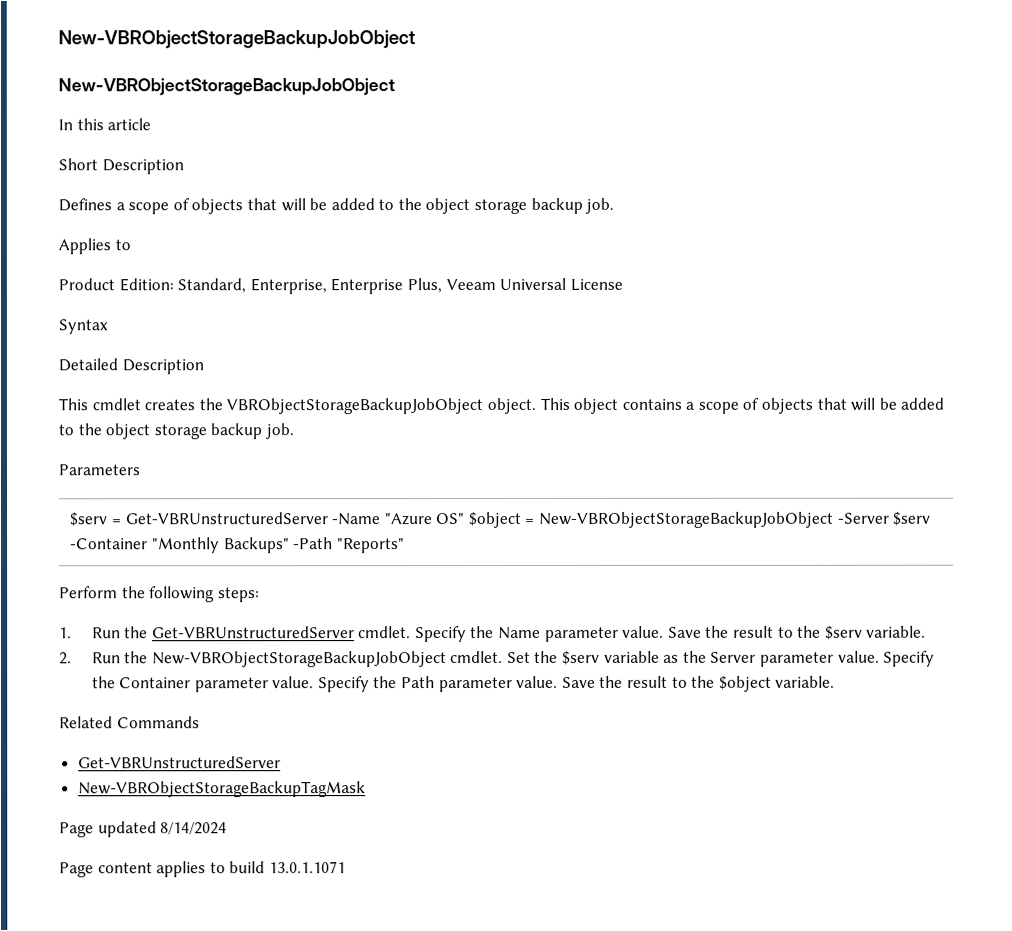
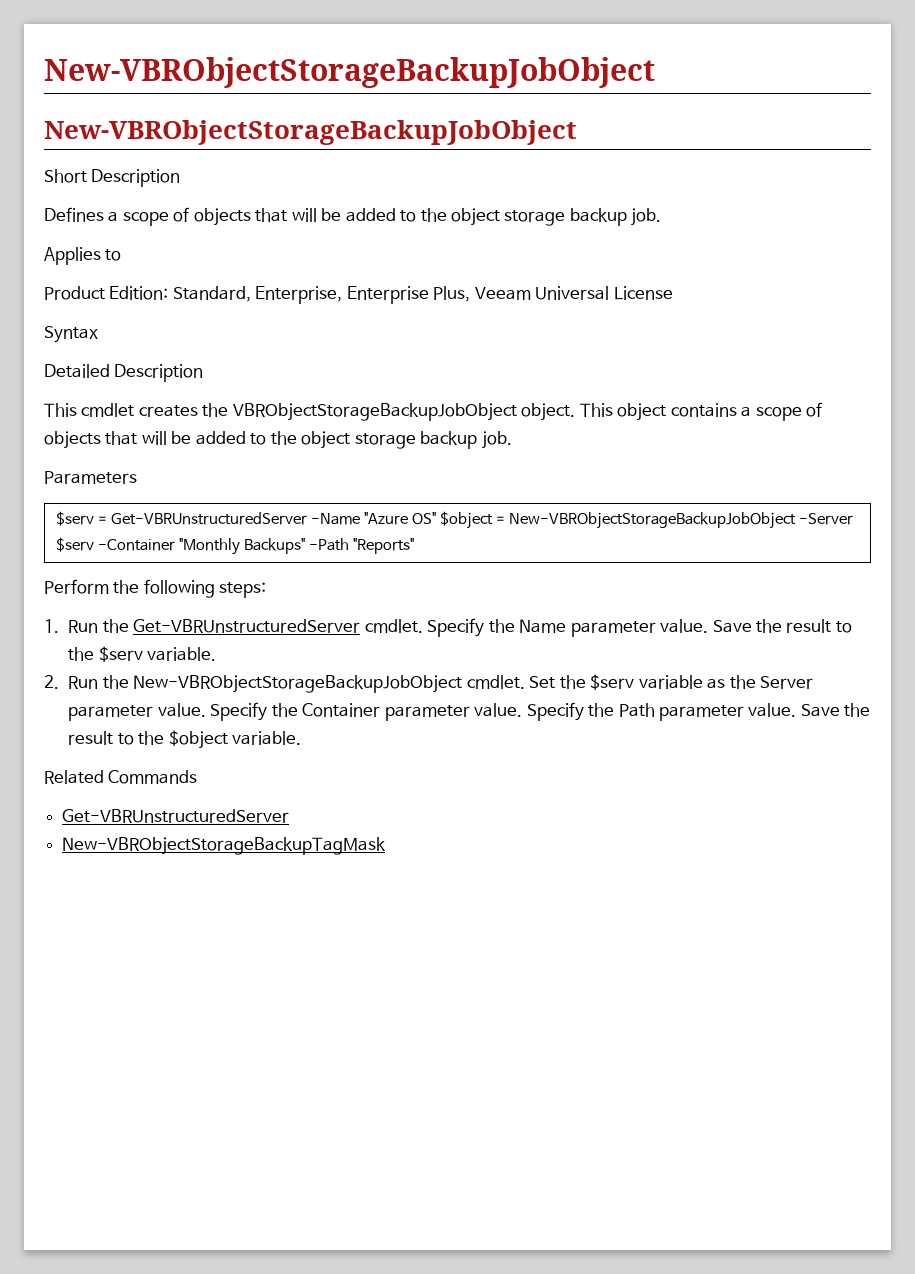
- In this article
- Page updated 8/14/2024
- Page content applies to build 13.0.1.1071

